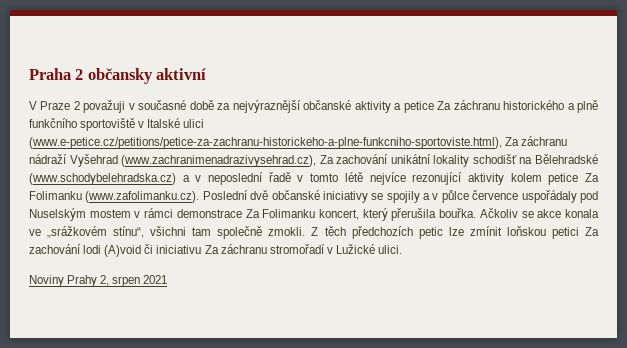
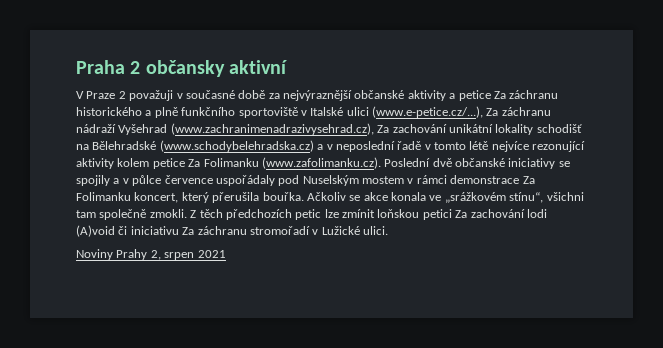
- V Praze 2 považuji v současné době za nejvýraznější občanské aktivity a petice Za záchranu historického a plně funkčního sportoviště v Italské ulici (www.e-petice.cz/petitions/petice-za-zachranu-historickeho-a-plne-funkcniho-sportoviste.html), Za záchranu nádraží Vyšehrad (www.zachranimenadrazivysehrad.cz), Za zachování unikátní lokality schodišť na Bělehradské (www.schodybelehradska.cz) a v neposlední řadě v tomto létě nejvíce rezonující aktivity kolem petice Za Folimanku (www.zafolimanku.cz). Poslední dvě občanské iniciativy se spojily a v půlce července uspořádaly pod Nuselským mostem v rámci demonstrace Za Folimanku koncert, který přerušila bouřka.
+ V Praze 2 považuji v současné době za nejvýraznější občanské aktivity a petice Za záchranu historického a plně funkčního sportoviště v Italské ulici (www.e-petice.cz/...), Za záchranu nádraží Vyšehrad (www.zachranimenadrazivysehrad.cz), Za zachování unikátní lokality schodišť na Bělehradské (www.schodybelehradska.cz) a v neposlední řadě v tomto létě nejvíce rezonující aktivity kolem petice Za Folimanku (www.zafolimanku.cz). Poslední dvě občanské iniciativy se spojily a v půlce července uspořádaly pod Nuselským mostem v rámci demonstrace Za Folimanku koncert, který přerušila bouřka.

